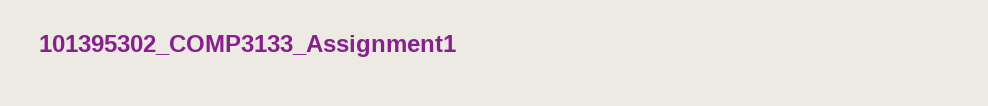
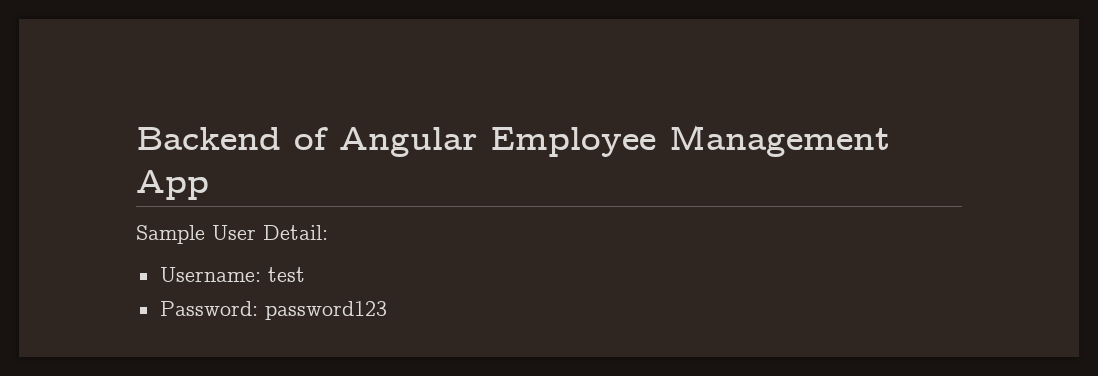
- 101395302_COMP3133_Assignment1
+ Backend of Angular Employee Management App
+ Sample User Detail:
+ Username: test
+ Password: password123

